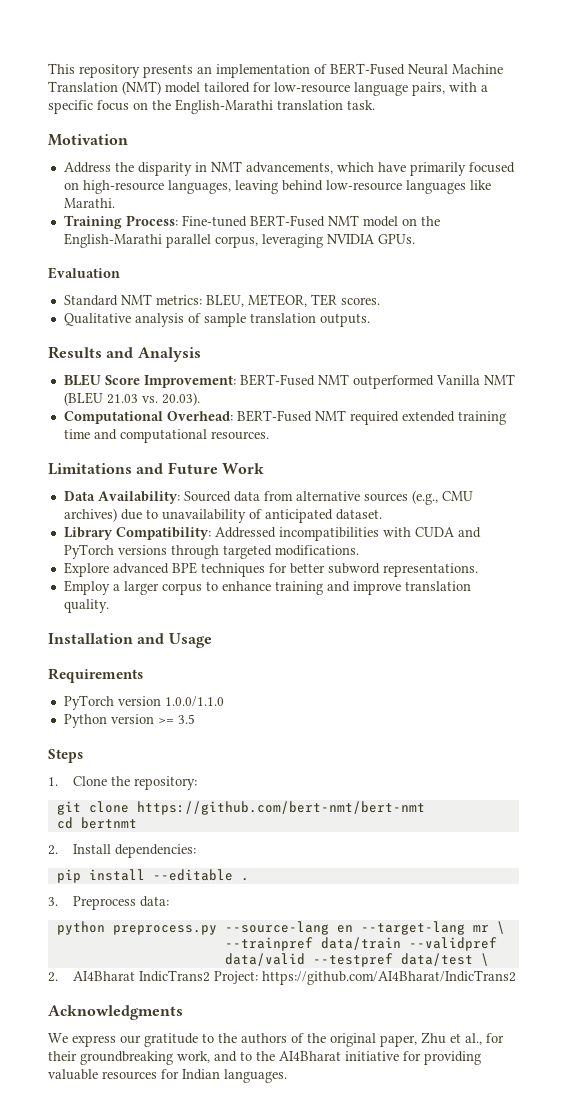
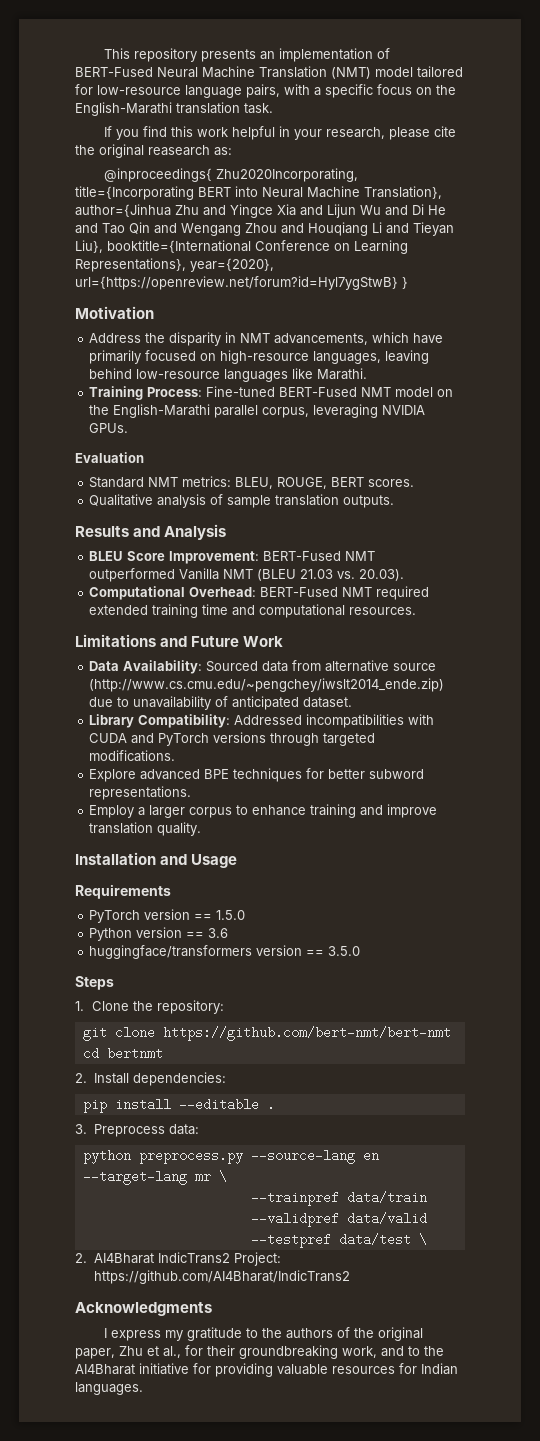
+ If you find this work helpful in your research, please cite the original reasearch as:
+ @inproceedings{ Zhu2020Incorporating, title={Incorporating BERT into Neural Machine Translation}, author={Jinhua Zhu and Yingce Xia and Lijun Wu and Di He and Tao Qin and Wengang Zhou and Houqiang Li and Tieyan Liu}, booktitle={International Conference on Learning Representations}, year={2020}, url={https://openreview.net/forum?id=Hyl7ygStwB} }
- Standard NMT metrics: BLEU, METEOR, TER scores.
+ Standard NMT metrics: BLEU, ROUGE, BERT scores.
- Data Availability: Sourced data from alternative sources (e.g., CMU archives) due to unavailability of anticipated dataset.
+ Data Availability: Sourced data from alternative source (http://www.cs.cmu.edu/~pengchey/iwslt2014_ende.zip) due to unavailability of anticipated dataset.
- PyTorch version 1.0.0/1.1.0
+ PyTorch version == 1.5.0
- Python version >= 3.5
+ Python version == 3.6
+ huggingface/transformers version == 3.5.0
- We express our gratitude to the authors of the original paper, Zhu et al., for their groundbreaking work, and to the AI4Bharat initiative for providing valuable resources for Indian languages.
+ I express my gratitude to the authors of the original paper, Zhu et al., for their groundbreaking work, and to the AI4Bharat initiative for providing valuable resources for Indian languages.

